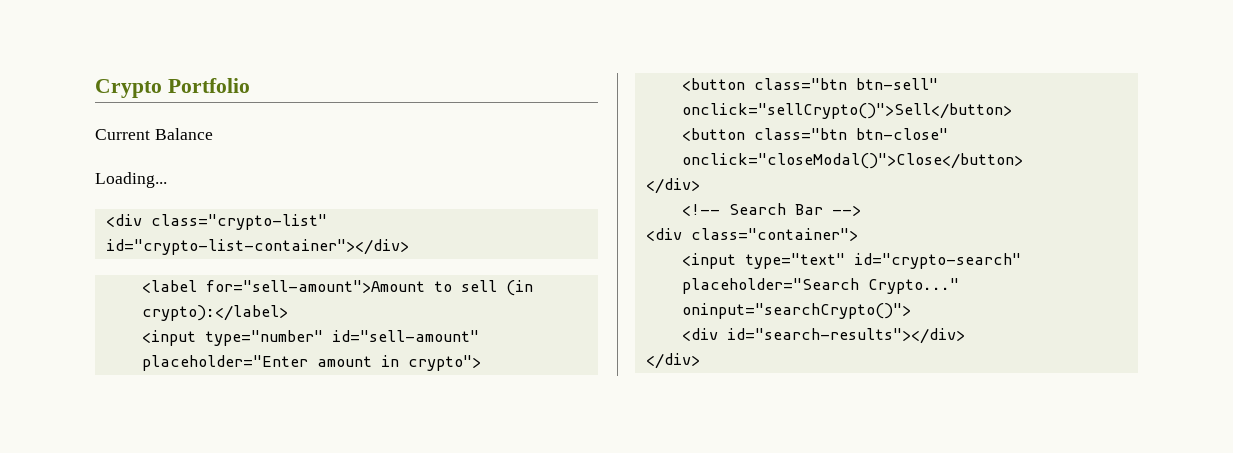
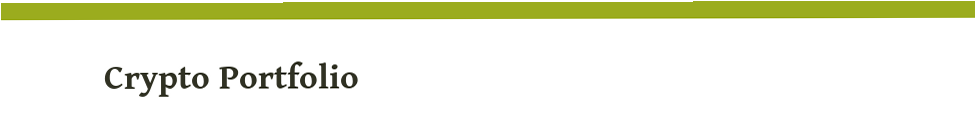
- Current Balance
- Loading...
- <div class="crypto-list" id="crypto-list-container"></div>
- <label for="sell-amount">Amount to sell (in crypto):</label>
- <input type="number" id="sell-amount" placeholder="Enter amount in crypto">
- <button class="btn btn-sell" onclick="sellCrypto()">Sell</button>
- <button class="btn btn-close" onclick="closeModal()">Close</button>
- </div>
- <!-- Search Bar -->
- <div class="container">
- <input type="text" id="crypto-search" placeholder="Search Crypto..." oninput="searchCrypto()">
- <div id="search-results"></div>
- </div>

